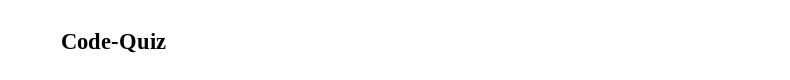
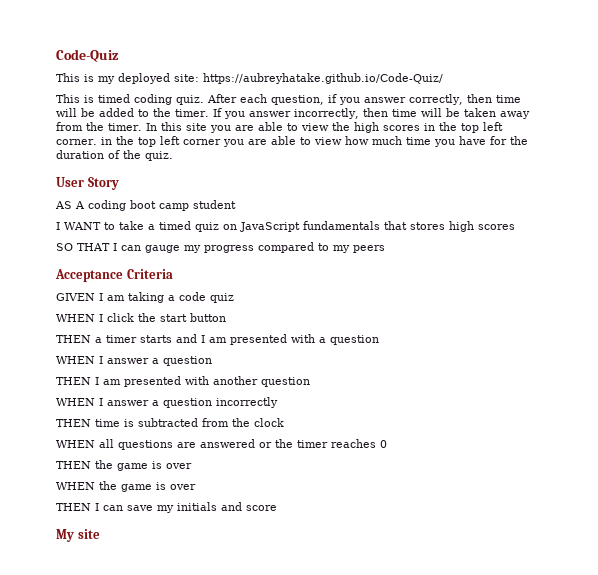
+ This is my deployed site: https://aubreyhatake.github.io/Code-Quiz/
+ This is timed coding quiz. After each question, if you answer correctly, then time will be added to the timer. If you answer incorrectly, then time will be taken away from the timer. In this site you are able to view the high scores in the top left corner. in the top left corner you are able to view how much time you have for the duration of the quiz.
+ User Story
+ AS A coding boot camp student
+ I WANT to take a timed quiz on JavaScript fundamentals that stores high scores
+ SO THAT I can gauge my progress compared to my peers
+ Acceptance Criteria
+ GIVEN I am taking a code quiz
+ WHEN I click the start button
+ THEN a timer starts and I am presented with a question
+ WHEN I answer a question
+ THEN I am presented with another question
+ WHEN I answer a question incorrectly
+ THEN time is subtracted from the clock
+ WHEN all questions are answered or the timer reaches 0
+ THEN the game is over
+ WHEN the game is over
+ THEN I can save my initials and score
+ My site

